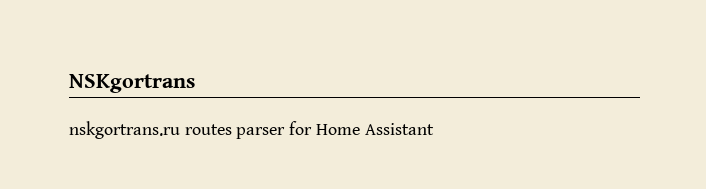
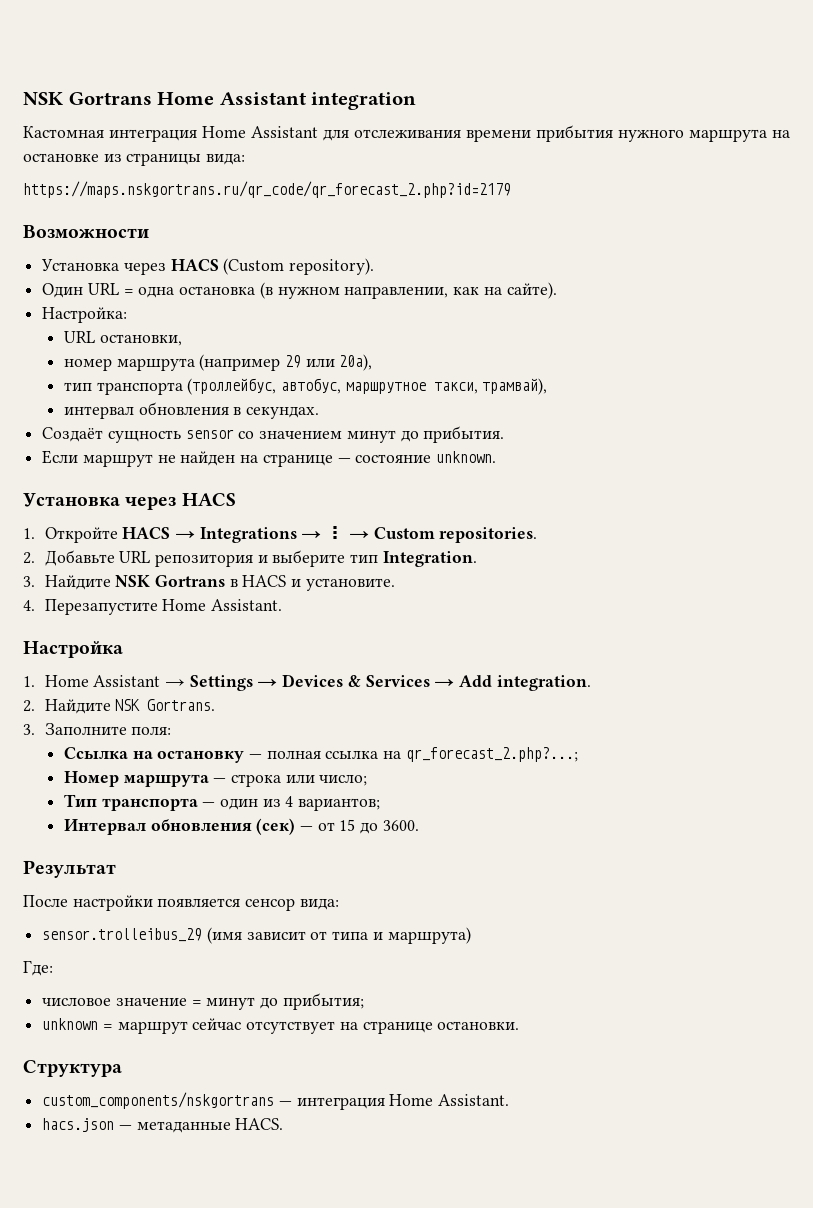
- NSKgortrans
- nskgortrans.ru routes parser for Home Assistant
+ NSK Gortrans Home Assistant integration
+ Кастомная интеграция Home Assistant для отслеживания времени прибытия нужного маршрута на остановке из страницы вида:
+ https://maps.nskgortrans.ru/qr_code/qr_forecast_2.php?id=2179
+ Возможности
+ Установка через HACS (Custom repository).
+ Один URL = одна остановка (в нужном направлении, как на сайте).
+ Настройка:
+ URL остановки,
+ номер маршрута (например 29 или 20а),
+ тип транспорта (троллейбус, автобус, маршрутное такси, трамвай),
+ интервал обновления в секундах.
+ Создаёт сущность sensor со значением минут до прибытия.
+ Если маршрут не найден на странице — состояние unknown.
+ Установка через HACS
+ 1. Откройте HACS → Integrations → ⋮ → Custom repositories.
+ 2. Добавьте URL репозитория и выберите тип Integration.
+ 3. Найдите NSK Gortrans в HACS и установите.
+ 4. Перезапустите Home Assistant.
+ Настройка
+ 1. Home Assistant → Settings → Devices & Services → Add integration.
+ 2. Найдите NSK Gortrans.
+ 3. Заполните поля:
+ Ссылка на остановку — полная ссылка на qr_forecast_2.php?...;
+ Номер маршрута — строка или число;
+ Тип транспорта — один из 4 вариантов;
+ Интервал обновления (сек) — от 15 до 3600.
+ Результат
+ После настройки появляется сенсор вида:
+ sensor.trolleibus_29 (имя зависит от типа и маршрута)
+ Где:
+ числовое значение = минут до прибытия;
+ unknown = маршрут сейчас отсутствует на странице остановки.
+ Структура
+ custom_components/nskgortrans — интеграция Home Assistant.
+ hacs.json — метаданные HACS.

